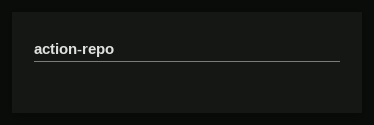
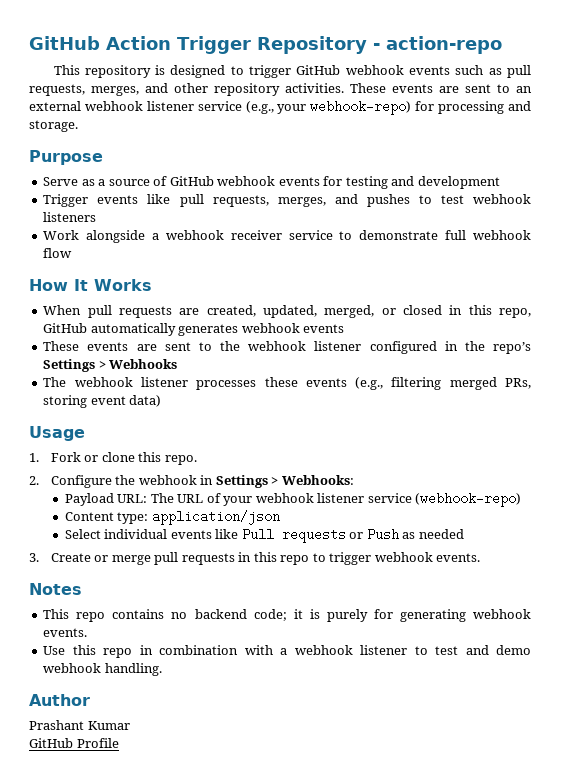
- action-repo
+ GitHub Action Trigger Repository - action-repo
+ This repository is designed to trigger GitHub webhook events such as pull requests, merges, and other repository activities. These events are sent to an external webhook listener service (e.g., your webhook-repo) for processing and storage.
+ Purpose
+ Serve as a source of GitHub webhook events for testing and development
+ Trigger events like pull requests, merges, and pushes to test webhook listeners
+ Work alongside a webhook receiver service to demonstrate full webhook flow
+ How It Works
+ When pull requests are created, updated, merged, or closed in this repo, GitHub automatically generates webhook events
+ These events are sent to the webhook listener configured in the repo’s Settings > Webhooks
+ The webhook listener processes these events (e.g., filtering merged PRs, storing event data)
+ Usage
+ 1. Fork or clone this repo.
+ 2. Configure the webhook in Settings > Webhooks:
+ Payload URL: The URL of your webhook listener service (webhook-repo)
+ Content type: application/json
+ Select individual events like Pull requests or Push as needed
+ 3. Create or merge pull requests in this repo to trigger webhook events.
+ Notes
+ This repo contains no backend code; it is purely for generating webhook events.
+ Use this repo in combination with a webhook listener to test and demo webhook handling.
+ Author
+ Prashant Kumar
+ GitHub Profile

